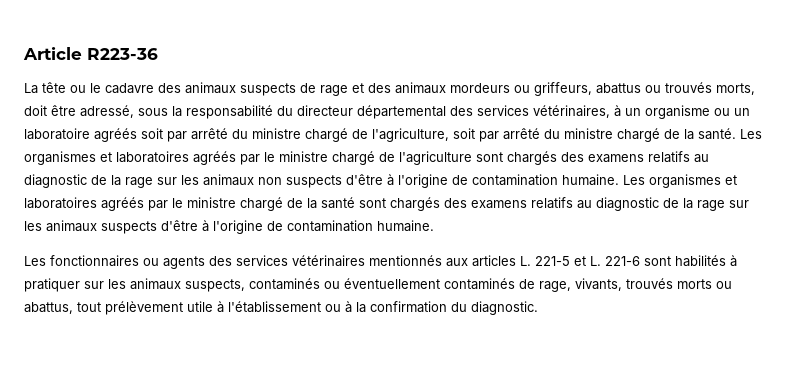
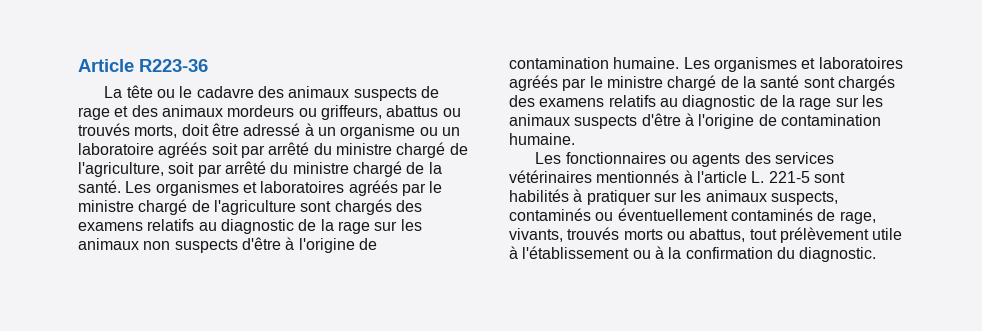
- La tête ou le cadavre des animaux suspects de rage et des animaux mordeurs ou griffeurs, abattus ou trouvés morts, doit être adressé, sous la responsabilité du directeur départemental des services vétérinaires, à un organisme ou un laboratoire agréés soit par arrêté du ministre chargé de l'agriculture, soit par arrêté du ministre chargé de la santé.
+ La tête ou le cadavre des animaux suspects de rage et des animaux mordeurs ou griffeurs, abattus ou trouvés morts, doit être adressé à un organisme ou un laboratoire agréés soit par arrêté du ministre chargé de l'agriculture, soit par arrêté du ministre chargé de la santé.
- Les fonctionnaires ou agents des services vétérinaires mentionnés aux articles L. 221-5 et L. 221-6 sont habilités à pratiquer sur les animaux suspects, contaminés ou éventuellement contaminés de rage, vivants, trouvés morts ou abattus, tout prélèvement utile à l'établissement ou à la confirmation du diagnostic.
+ Les fonctionnaires ou agents des services vétérinaires mentionnés à l'article L. 221-5 sont habilités à pratiquer sur les animaux suspects, contaminés ou éventuellement contaminés de rage, vivants, trouvés morts ou abattus, tout prélèvement utile à l'établissement ou à la confirmation du diagnostic.

